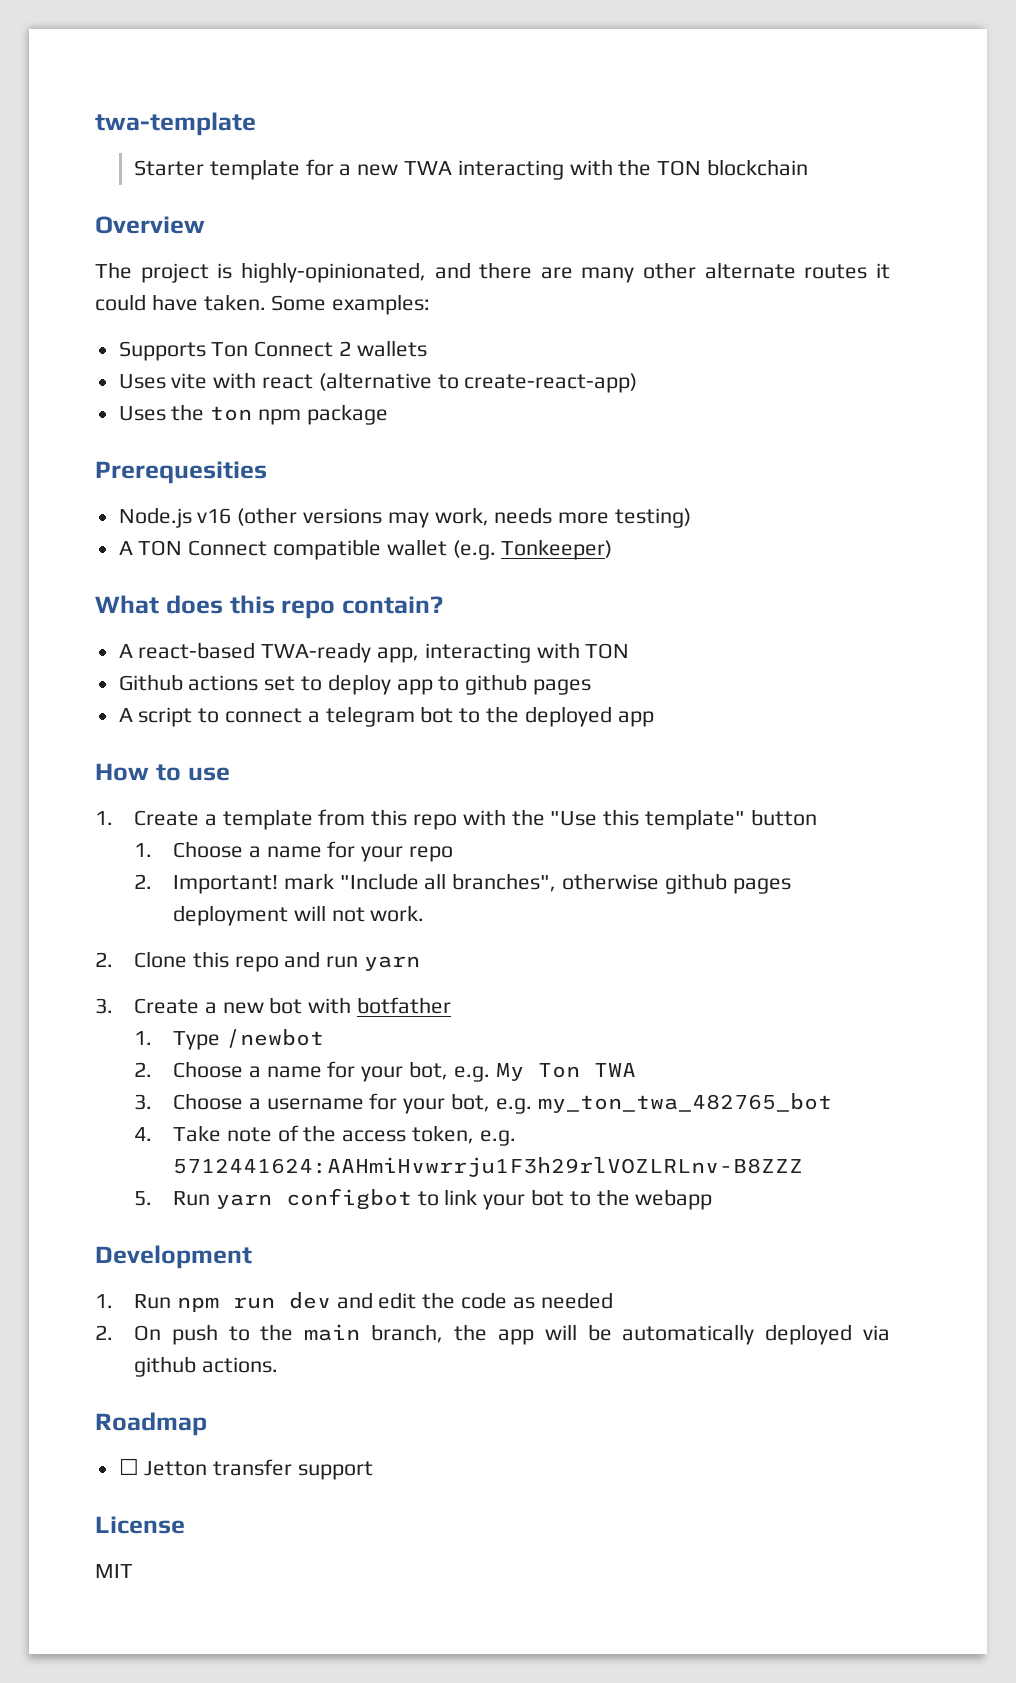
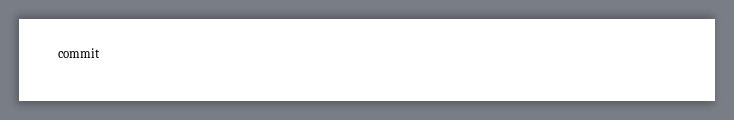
- twa-template
- Starter template for a new TWA interacting with the TON blockchain
- Overview
- The project is highly-opinionated, and there are many other alternate routes it could have taken. Some examples:
- Supports Ton Connect 2 wallets
- Uses vite with react (alternative to create-react-app)
- Uses the ton npm package
- Prerequesities
- Node.js v16 (other versions may work, needs more testing)
- A TON Connect compatible wallet (e.g. Tonkeeper)
- What does this repo contain?
- A react-based TWA-ready app, interacting with TON
- Github actions set to deploy app to github pages
- A script to connect a telegram bot to the deployed app
- How to use
- 1. Create a template from this repo with the "Use this template" button
- 1. Choose a name for your repo
- 2. Important! mark "Include all branches", otherwise github pages deployment will not work.
- 2. Clone this repo and run yarn
- 3. Create a new bot with botfather
- 1. Type /newbot
- 2. Choose a name for your bot, e.g. My Ton TWA
- 3. Choose a username for your bot, e.g. my_ton_twa_482765_bot
- 4. Take note of the access token, e.g. 5712441624:AAHmiHvwrrju1F3h29rlVOZLRLnv-B8ZZZ
- 5. Run yarn configbot to link your bot to the webapp
- Development
- 1. Run npm run dev and edit the code as needed
- 2. On push to the main branch, the app will be automatically deployed via github actions.
- Roadmap
- ☐ Jetton transfer support
- License
- MIT
+ commit

